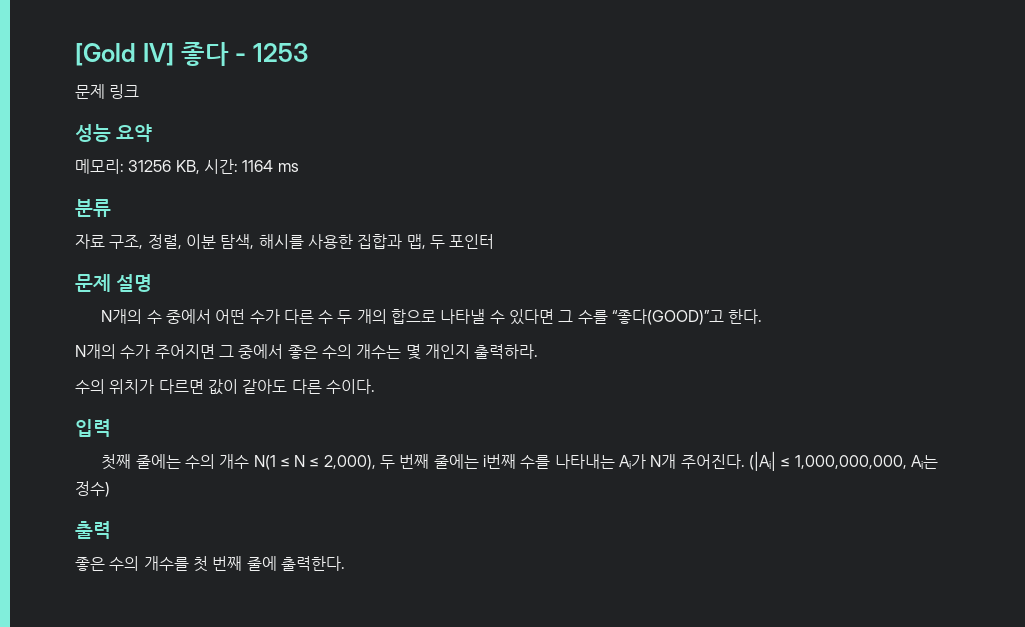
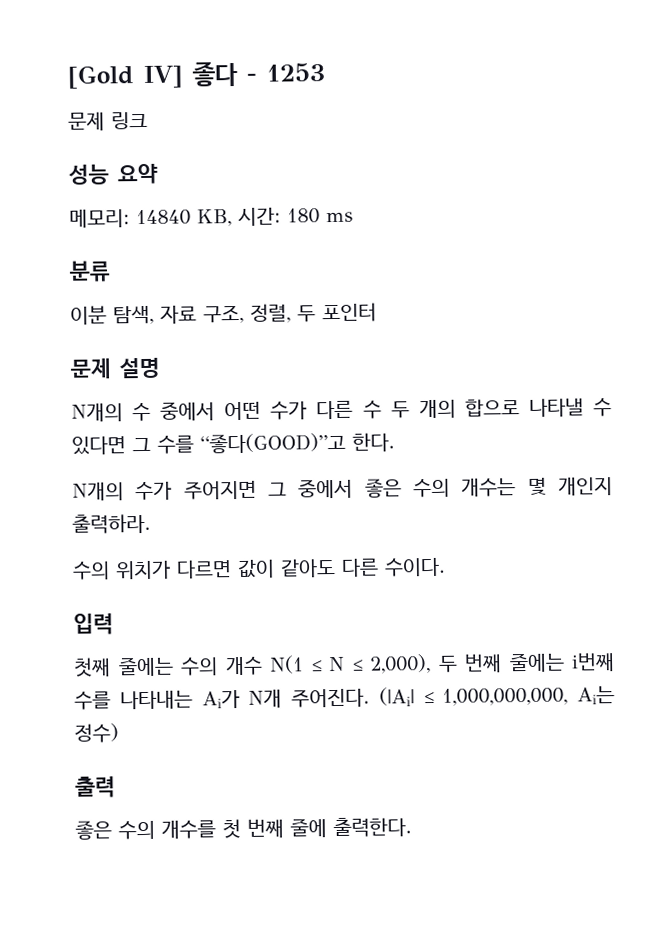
- 메모리: 31256 KB, 시간: 1164 ms
+ 메모리: 14840 KB, 시간: 180 ms
- 자료 구조, 정렬, 이분 탐색, 해시를 사용한 집합과 맵, 두 포인터
+ 이분 탐색, 자료 구조, 정렬, 두 포인터

